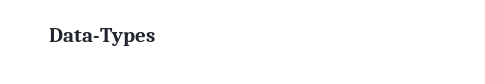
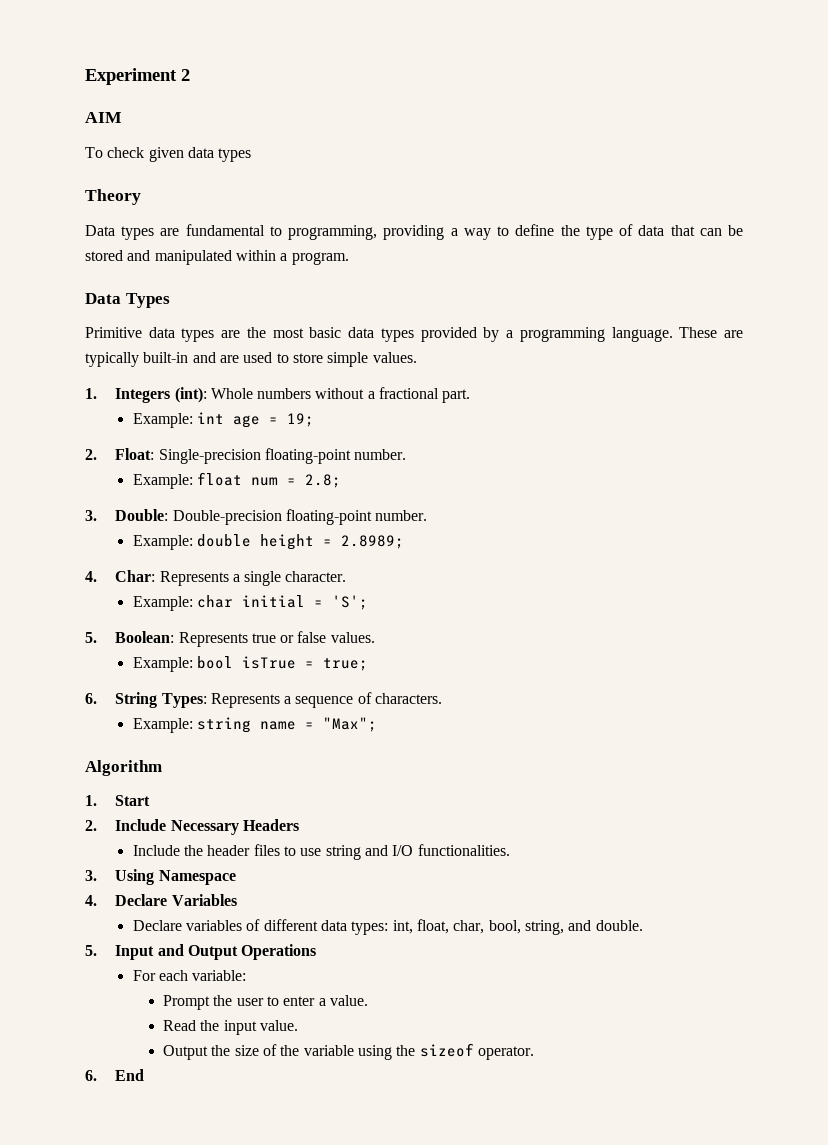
- Data-Types
+ Experiment 2
+ AIM
+ To check given data types
+ Theory
+ Data types are fundamental to programming, providing a way to define the type of data that can be stored and manipulated within a program.
+ Data Types
+ Primitive data types are the most basic data types provided by a programming language. These are typically built-in and are used to store simple values.
+ 1. Integers (int): Whole numbers without a fractional part.
+ Example: int age = 19;
+ 2. Float: Single-precision floating-point number.
+ Example: float num = 2.8;
+ 3. Double: Double-precision floating-point number.
+ Example: double height = 2.8989;
+ 4. Char: Represents a single character.
+ Example: char initial = 'S';
+ 5. Boolean: Represents true or false values.
+ Example: bool isTrue = true;
+ 6. String Types: Represents a sequence of characters.
+ Example: string name = "Max";
+ Algorithm
+ 1. Start
+ 2. Include Necessary Headers
+ Include the header files to use string and I/O functionalities.
+ 3. Using Namespace
+ 4. Declare Variables
+ Declare variables of different data types: int, float, char, bool, string, and double.
+ 5. Input and Output Operations
+ For each variable:
+ Prompt the user to enter a value.
+ Read the input value.
+ Output the size of the variable using the sizeof operator.
+ 6. End

